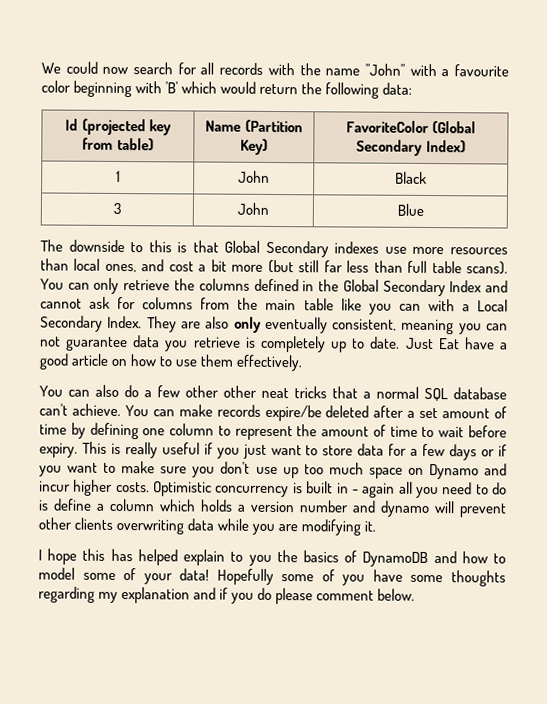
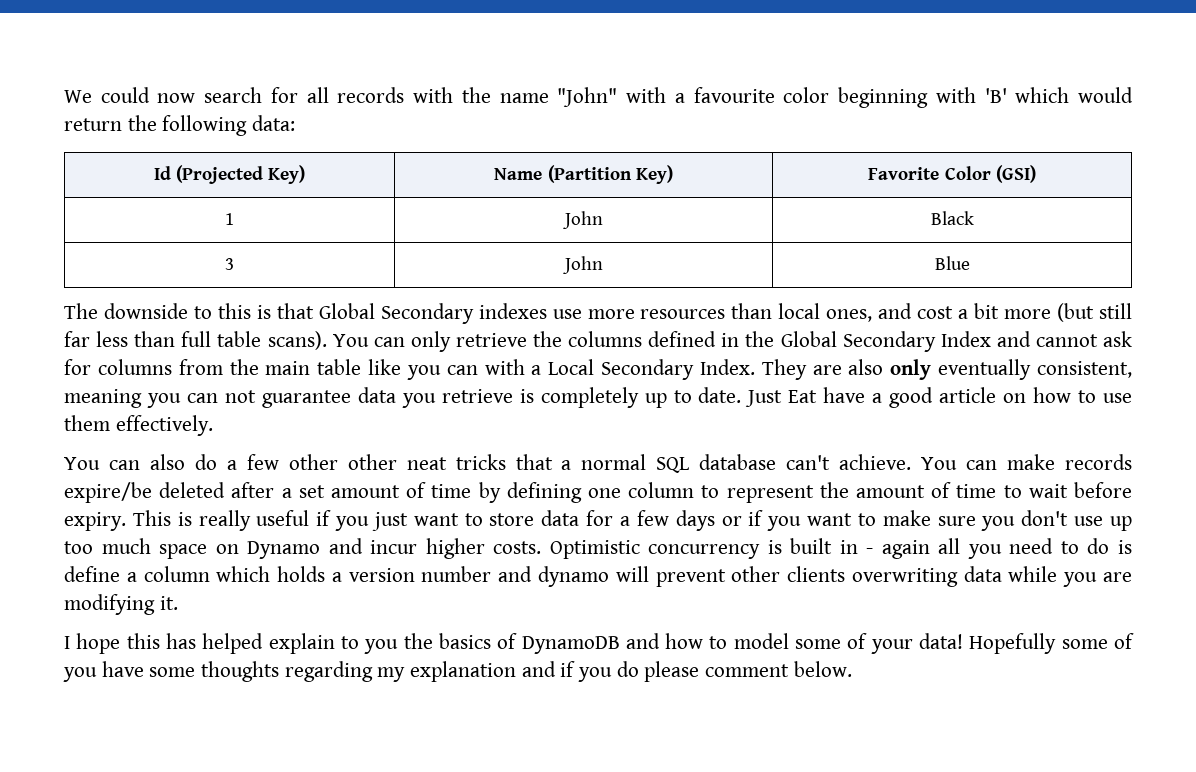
- Id (projected key from table) | Name (Partition Key) | FavoriteColor (Global Secondary Index)
+ Id (Projected Key) | Name (Partition Key) | Favorite Color (GSI)

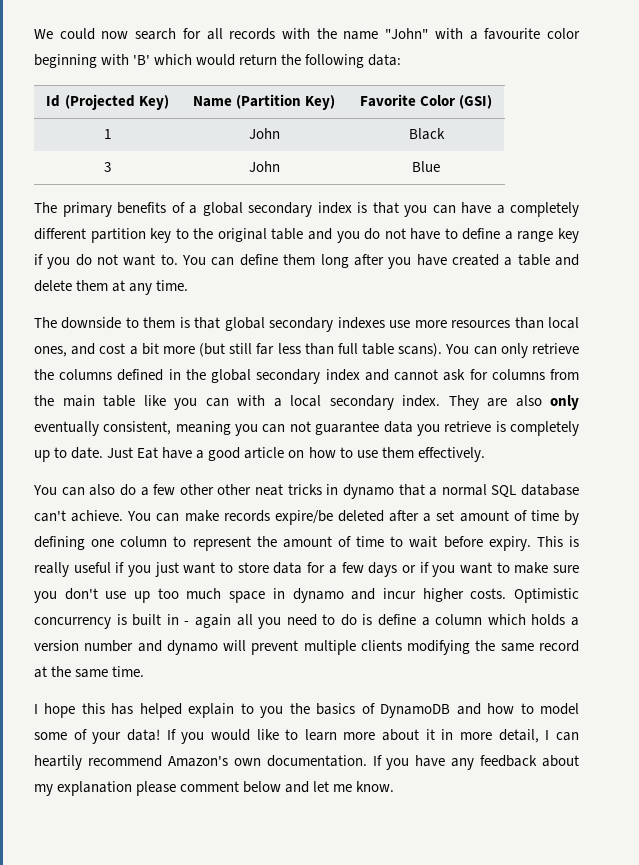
+ The primary benefits of a global secondary index is that you can have a completely different partition key to the original table and you do not have to define a range key if you do not want to. You can define them long after you have created a table and delete them at any time.
- The downside to this is that Global Secondary indexes use more resources than local ones, and cost a bit more (but still far less than full table scans).
+ The downside to them is that global secondary indexes use more resources than local ones, and cost a bit more (but still far less than full table scans).
- You can only retrieve the columns defined in the Global Secondary Index and cannot ask for columns from the main table like you can with a Local Secondary Index.
+ You can only retrieve the columns defined in the global secondary index and cannot ask for columns from the main table like you can with a local secondary index.
- You can also do a few other other neat tricks that a normal SQL database can't achieve.
+ You can also do a few other other neat tricks in dynamo that a normal SQL database can't achieve.
- This is really useful if you just want to store data for a few days or if you want to make sure you don't use up too much space on Dynamo and incur higher costs.
+ This is really useful if you just want to store data for a few days or if you want to make sure you don't use up too much space in dynamo and incur higher costs.
- Optimistic concurrency is built in - again all you need to do is define a column which holds a version number and dynamo will prevent other clients overwriting data while you are modifying it.
+ Optimistic concurrency is built in - again all you need to do is define a column which holds a version number and dynamo will prevent multiple clients modifying the same record at the same time.
- Hopefully some of you have some thoughts regarding my explanation and if you do please comment below.
+ If you would like to learn more about it in more detail, I can heartily recommend Amazon's own documentation. If you have any feedback about my explanation please comment below and let me know.

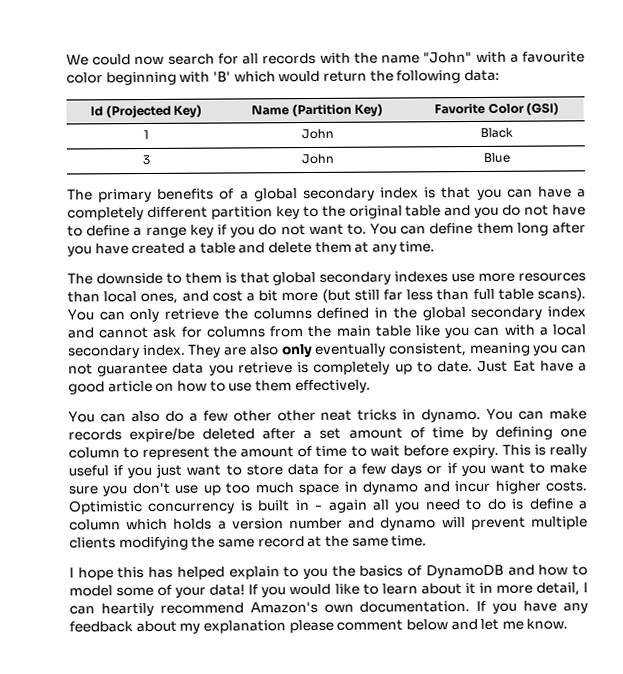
- You can also do a few other other neat tricks in dynamo that a normal SQL database can't achieve.
+ You can also do a few other other neat tricks in dynamo.
- If you would like to learn more about it in more detail, I can heartily recommend Amazon's own documentation.
+ If you would like to learn about it in more detail, I can heartily recommend Amazon's own documentation.

